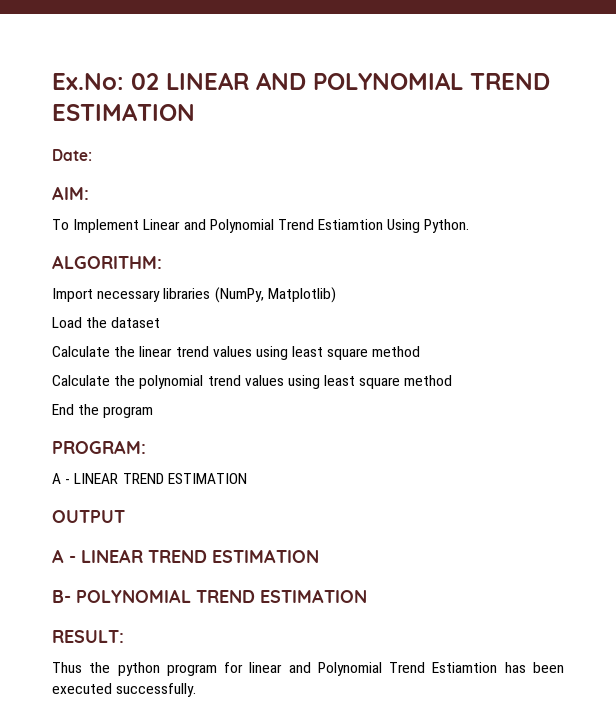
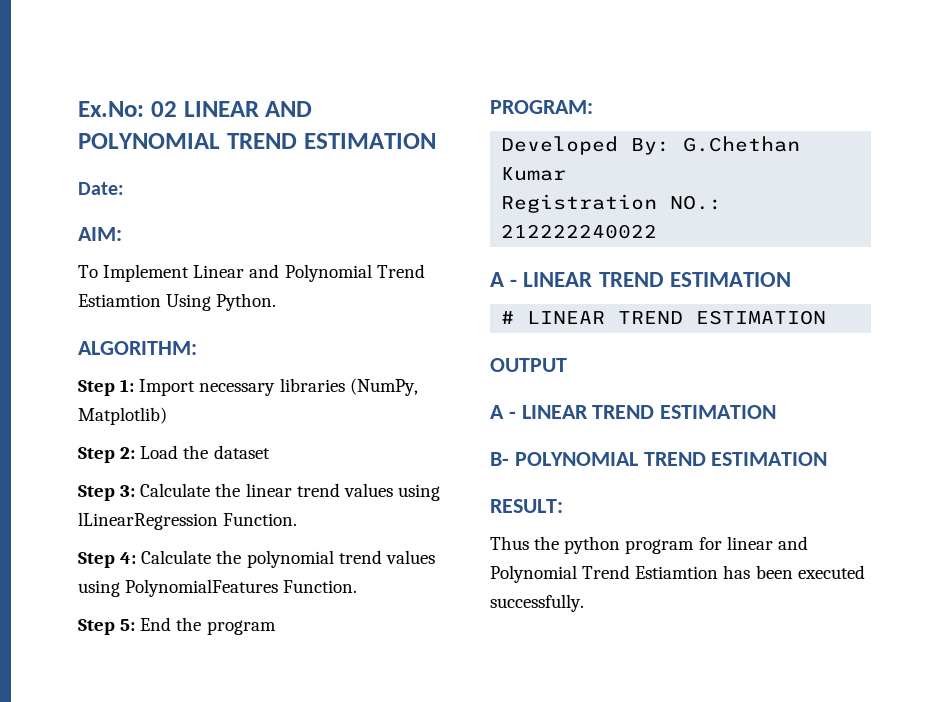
- Import necessary libraries (NumPy, Matplotlib)
+ Step 1: Import necessary libraries (NumPy, Matplotlib)
- Load the dataset
+ Step 2: Load the dataset
- Calculate the linear trend values using least square method
- Calculate the polynomial trend values using least square method
- End the program
+ Step 3: Calculate the linear trend values using lLinearRegression Function.
+ Step 4: Calculate the polynomial trend values using PolynomialFeatures Function.
+ Step 5: End the program
  PROGRAM:
+ Developed By: G.Chethan Kumar
+ Registration NO.: 212222240022
  A - LINEAR TREND ESTIMATION
+ # LINEAR TREND ESTIMATION

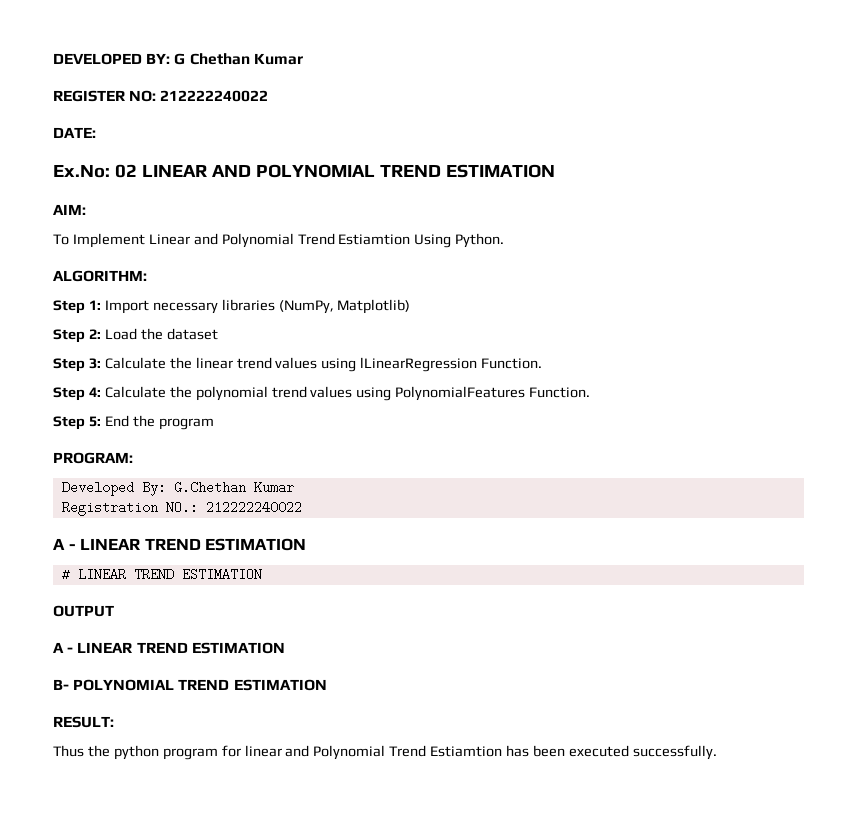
+ DEVELOPED BY: G Chethan Kumar
+ REGISTER NO: 212222240022
+ DATE:
- Date:

